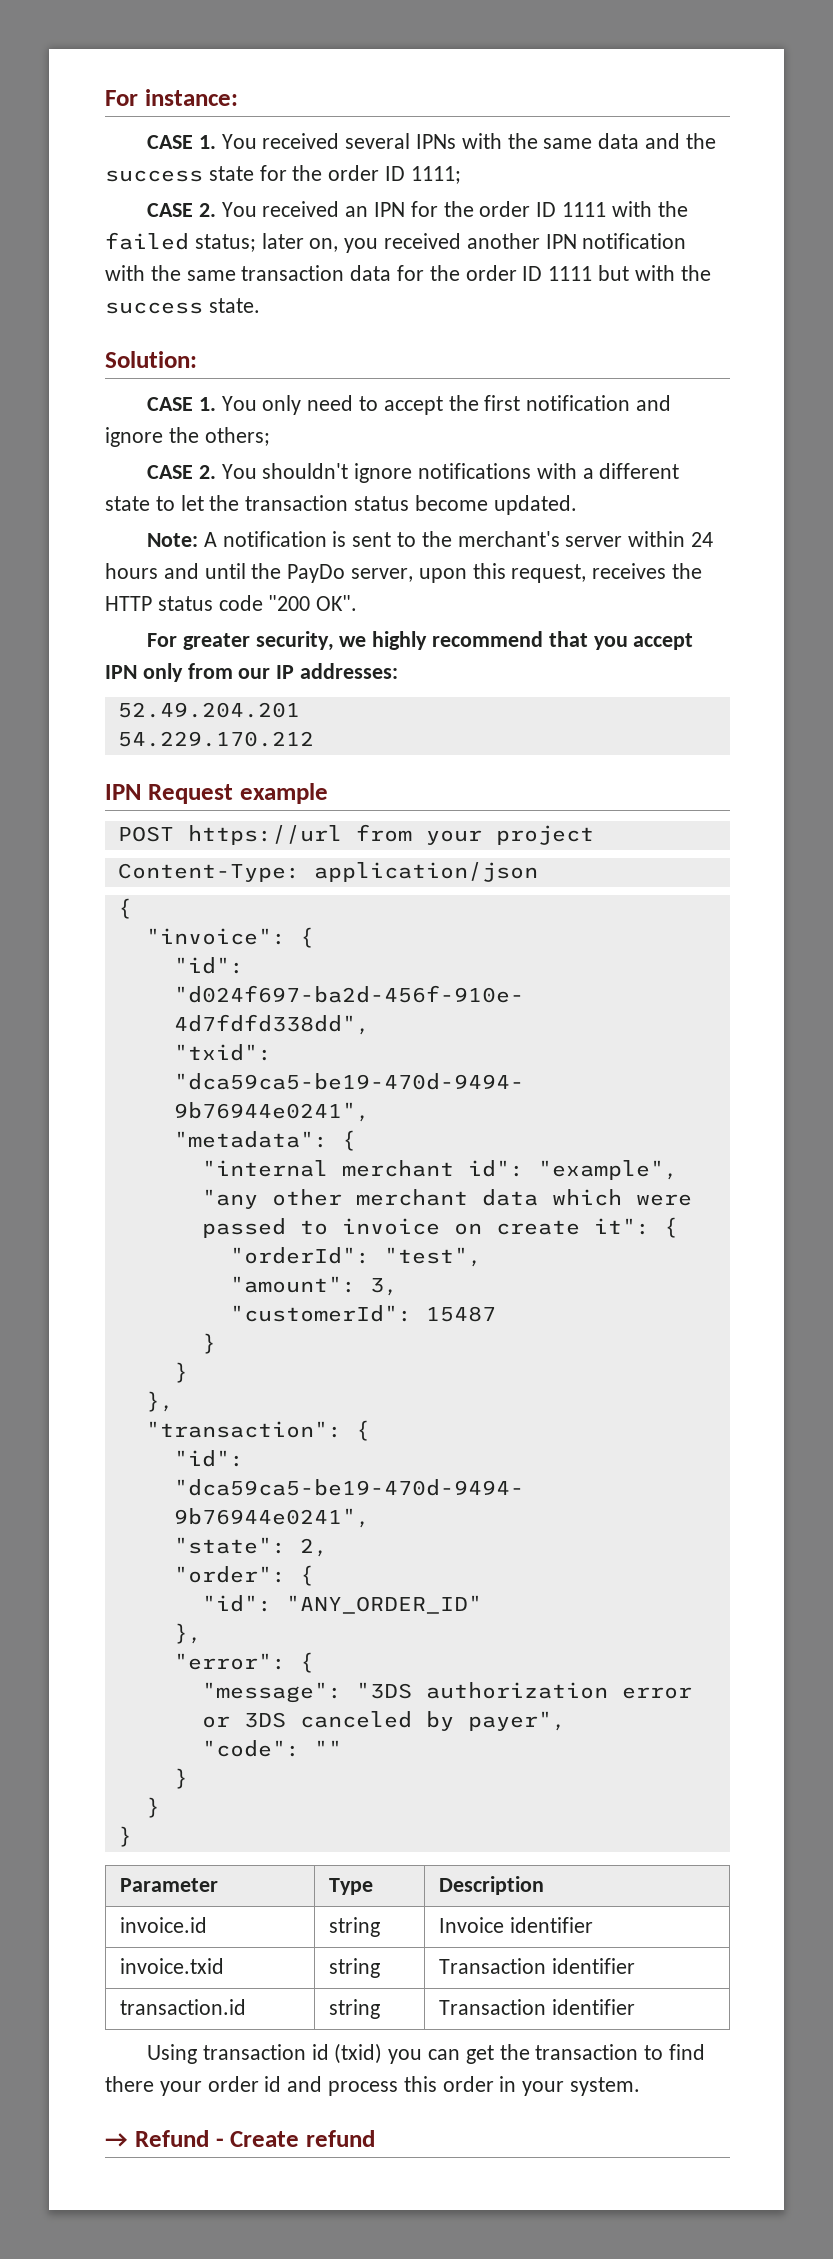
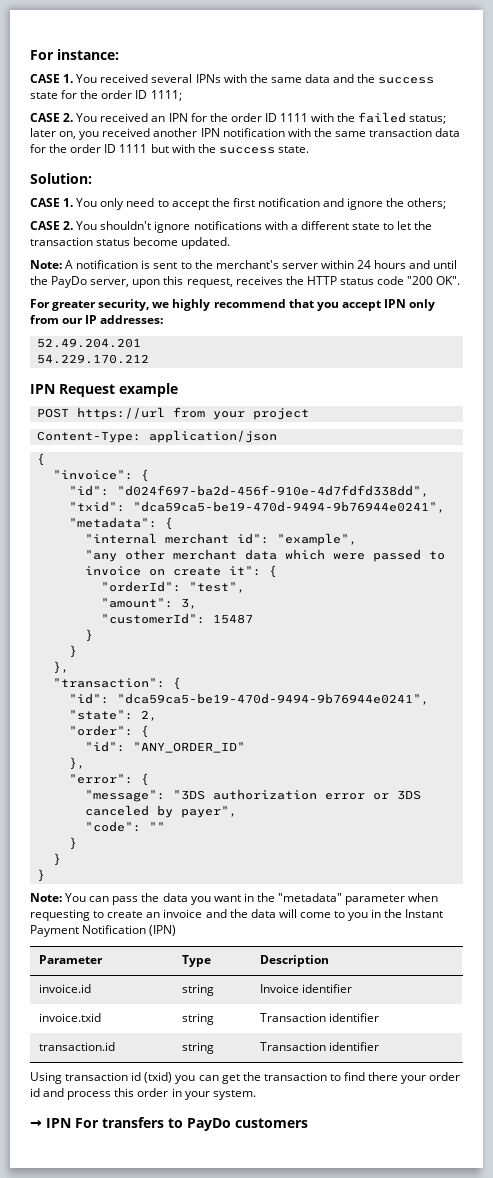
+ Note: You can pass the data you want in the "metadata" parameter when requesting to create an invoice and the data will come to you in the Instant Payment Notification (IPN)
- → Refund - Create refund
+ → IPN For transfers to PayDo customers

